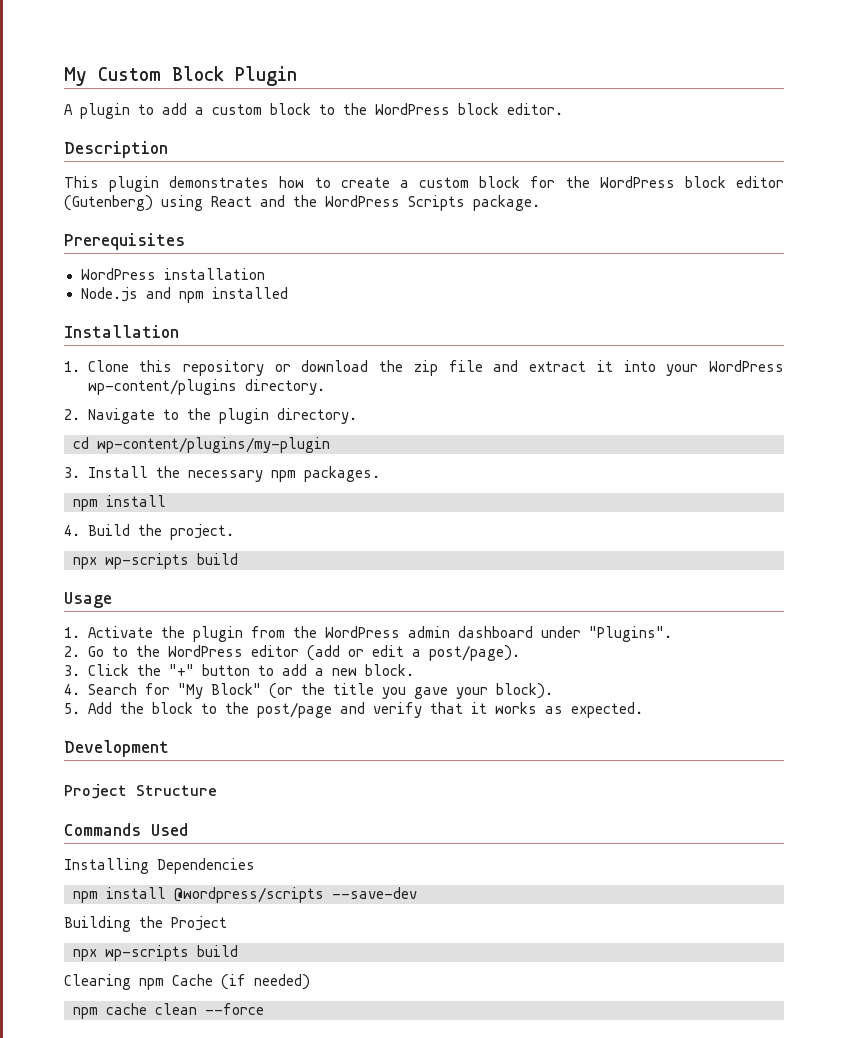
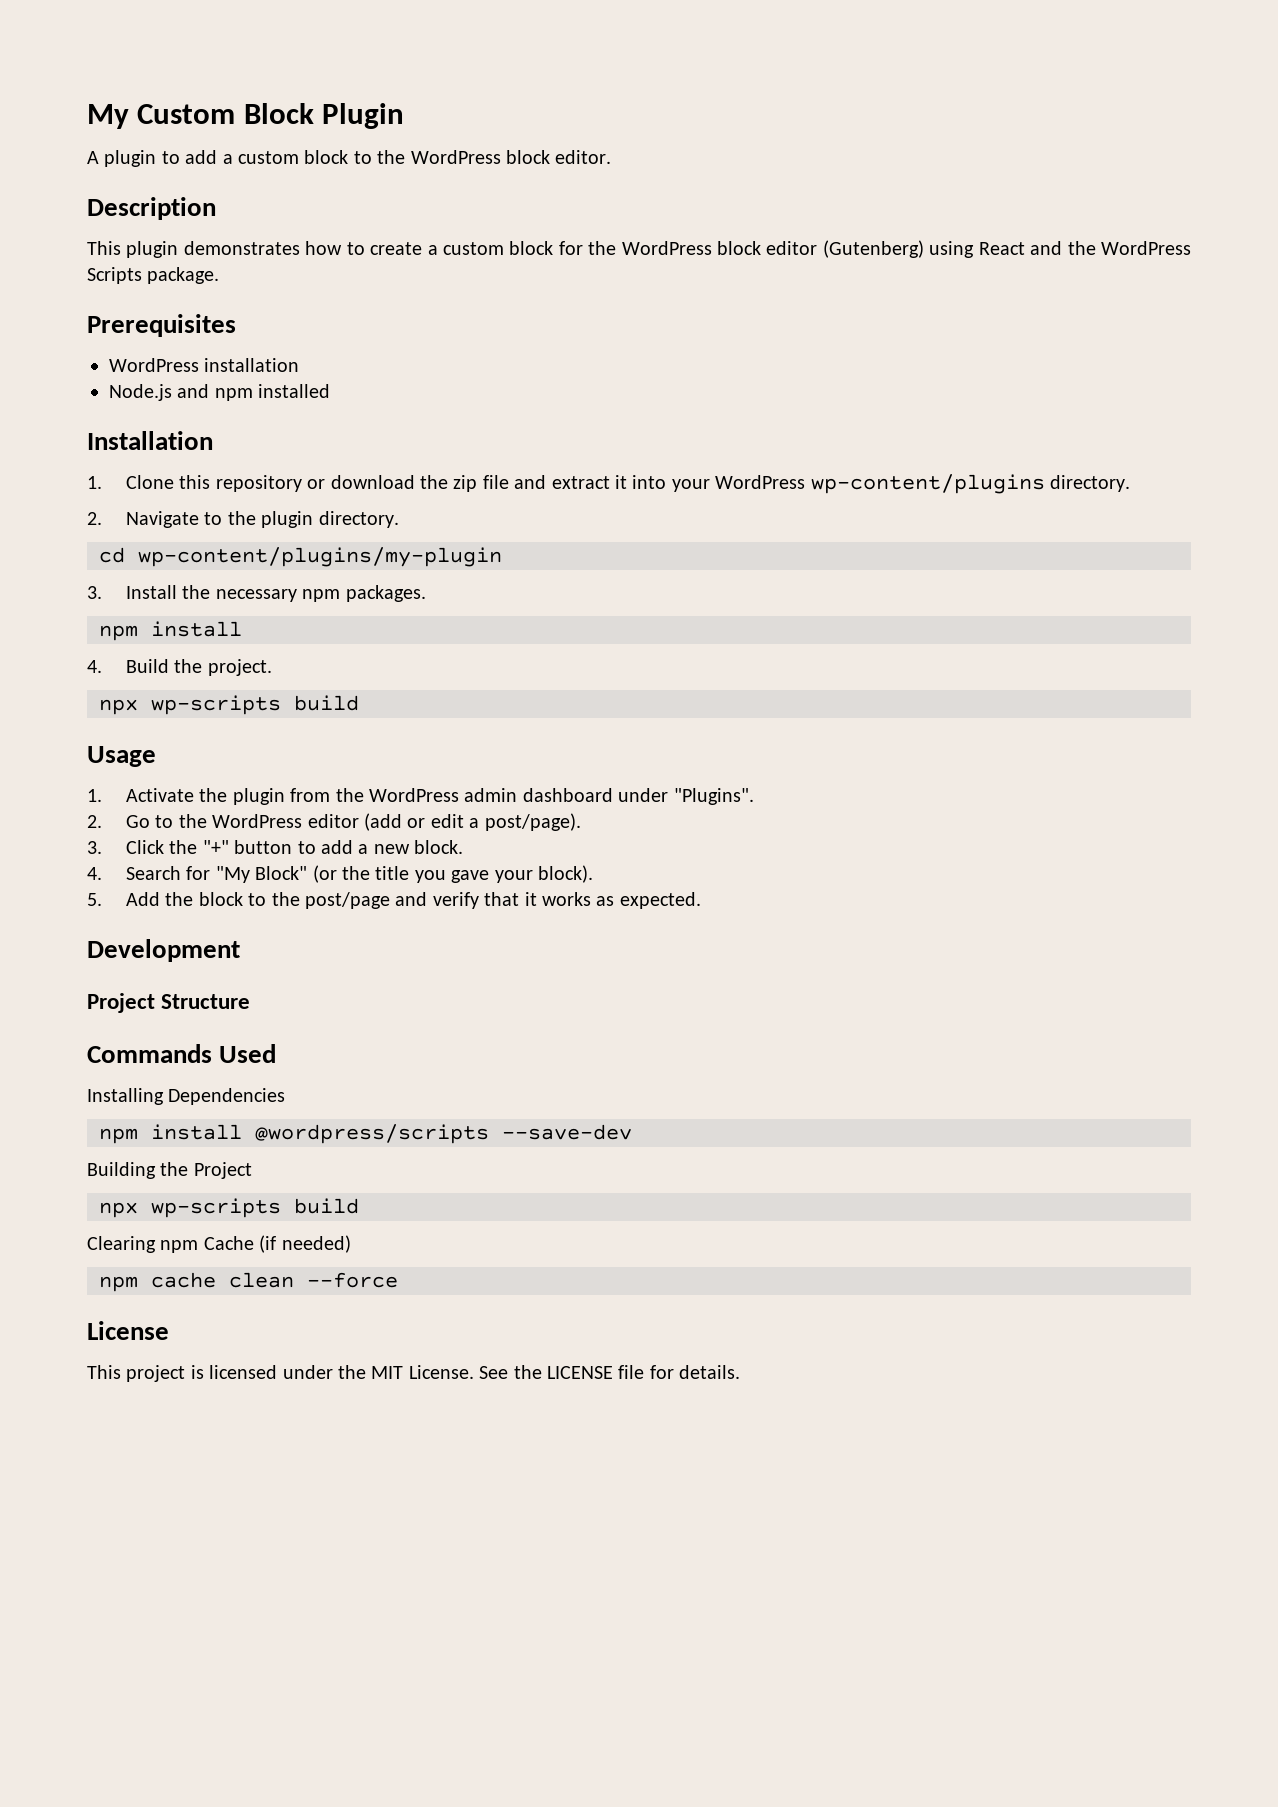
+ License
+ This project is licensed under the MIT License. See the LICENSE file for details.

